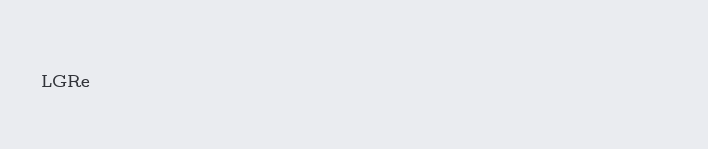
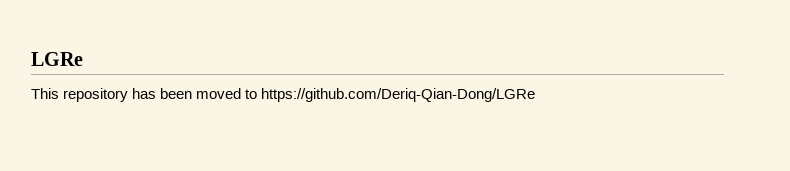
+ This repository has been moved to https://github.com/Deriq-Qian-Dong/LGRe

